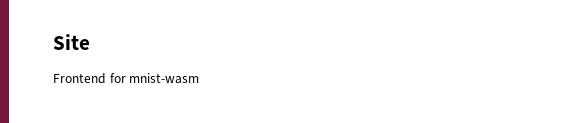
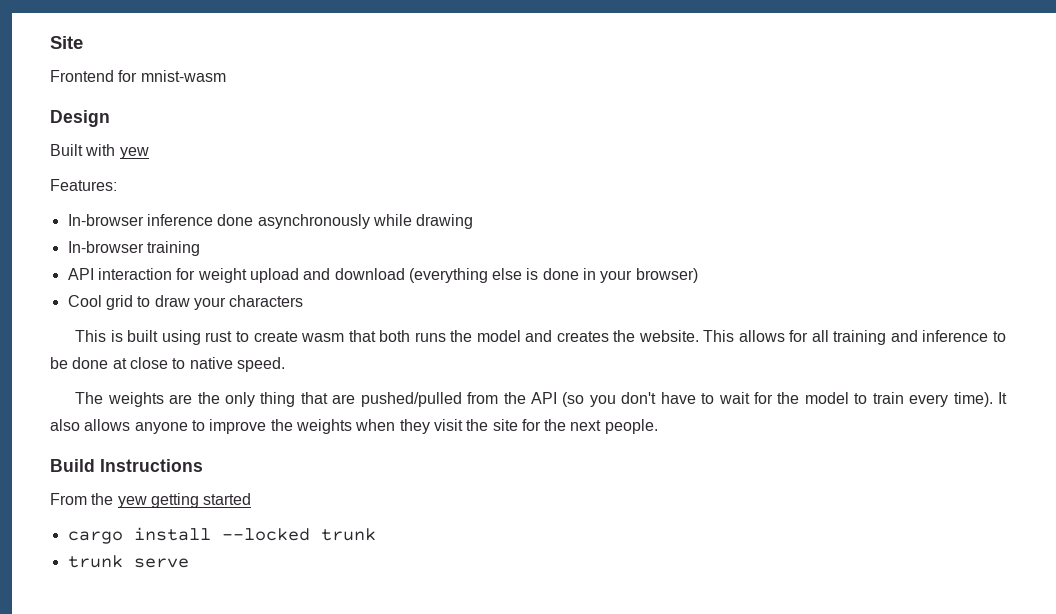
+ Design
+ Built with yew
+ Features:
+ In-browser inference done asynchronously while drawing
+ In-browser training
+ API interaction for weight upload and download (everything else is done in your browser)
+ Cool grid to draw your characters
+ This is built using rust to create wasm that both runs the model and creates the website. This allows for all training and inference to be done at close to native speed.
+ The weights are the only thing that are pushed/pulled from the API (so you don't have to wait for the model to train every time). It also allows anyone to improve the weights when they visit the site for the next people.
+ Build Instructions
+ From the yew getting started
+ cargo install --locked trunk
+ trunk serve

